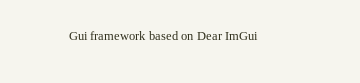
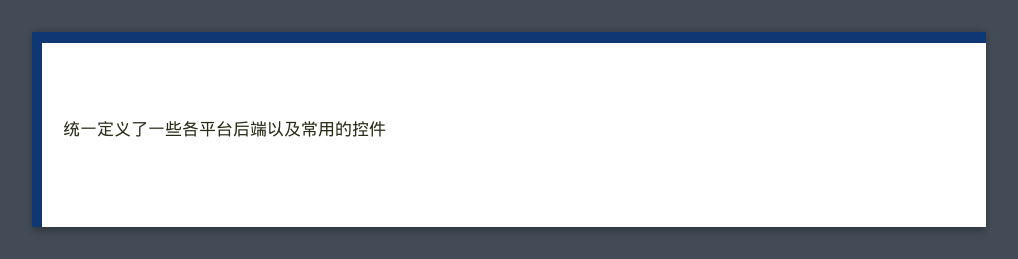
- Gui framework based on Dear ImGui
+ 统一定义了一些各平台后端以及常用的控件

